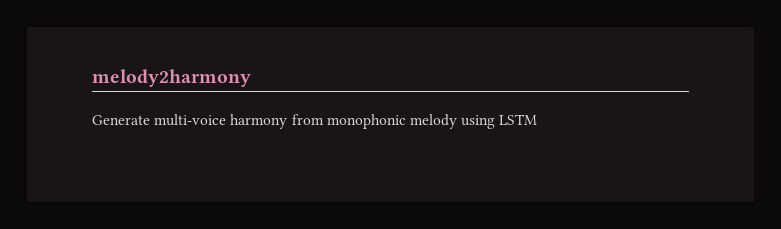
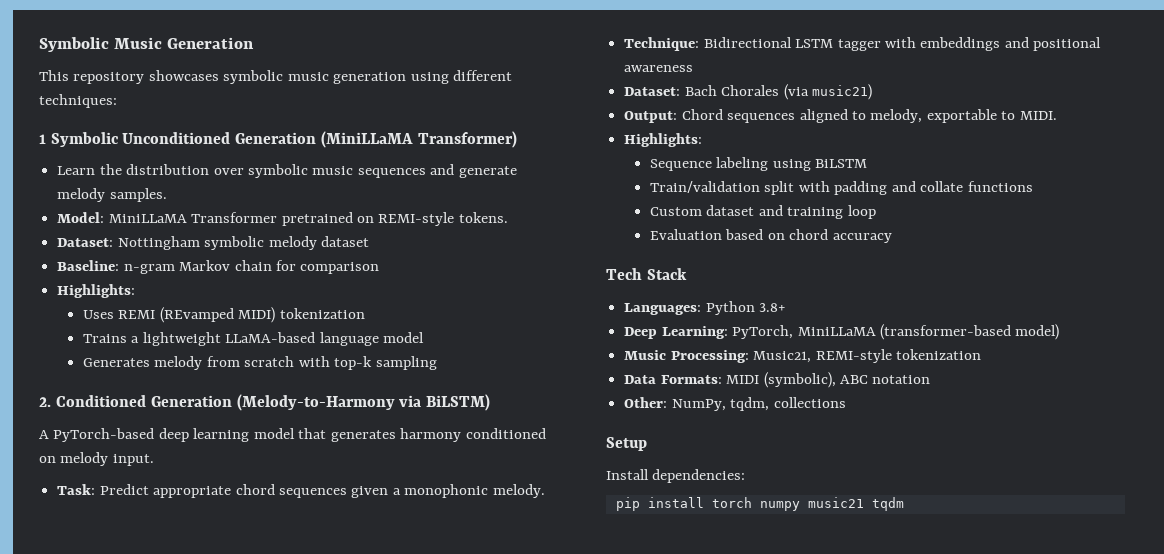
- melody2harmony
- Generate multi-voice harmony from monophonic melody using LSTM
+ Symbolic Music Generation
+ This repository showcases symbolic music generation using different techniques:
+ 1 Symbolic Unconditioned Generation (MiniLLaMA Transformer)
+ Learn the distribution over symbolic music sequences and generate melody samples.
+ Model: MiniLLaMA Transformer pretrained on REMI-style tokens.
+ Dataset: Nottingham symbolic melody dataset
+ Baseline: n-gram Markov chain for comparison
+ Highlights:
+ Uses REMI (REvamped MIDI) tokenization
+ Trains a lightweight LLaMA-based language model
+ Generates melody from scratch with top-k sampling
+ 2. Conditioned Generation (Melody-to-Harmony via BiLSTM)
+ A PyTorch-based deep learning model that generates harmony conditioned on melody input.
+ Task: Predict appropriate chord sequences given a monophonic melody.
+ Technique: Bidirectional LSTM tagger with embeddings and positional awareness
+ Dataset: Bach Chorales (via music21)
+ Output: Chord sequences aligned to melody, exportable to MIDI.
+ Highlights:
+ Sequence labeling using BiLSTM
+ Train/validation split with padding and collate functions
+ Custom dataset and training loop
+ Evaluation based on chord accuracy
+ Tech Stack
+ Languages: Python 3.8+
+ Deep Learning: PyTorch, MiniLLaMA (transformer-based model)
+ Music Processing: Music21, REMI-style tokenization
+ Data Formats: MIDI (symbolic), ABC notation
+ Other: NumPy, tqdm, collections
+ Setup
+ Install dependencies:
+ pip install torch numpy music21 tqdm

